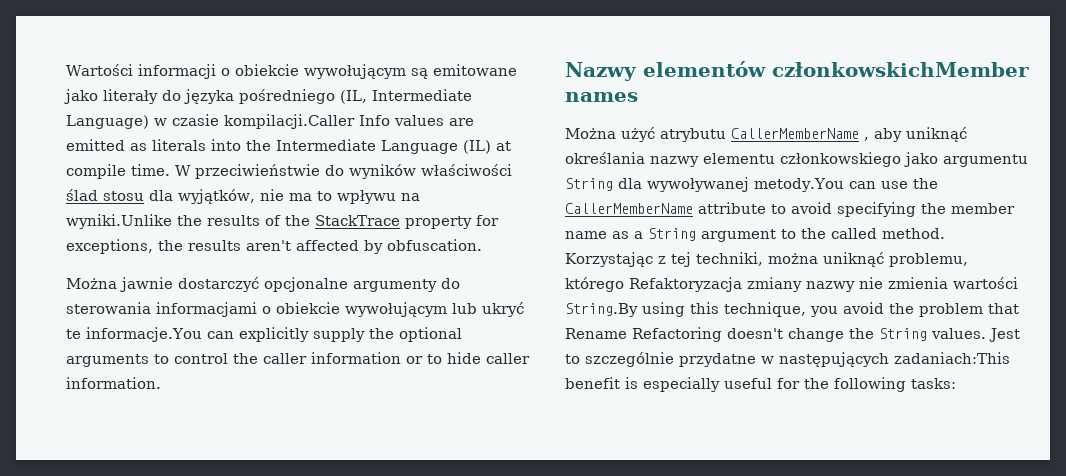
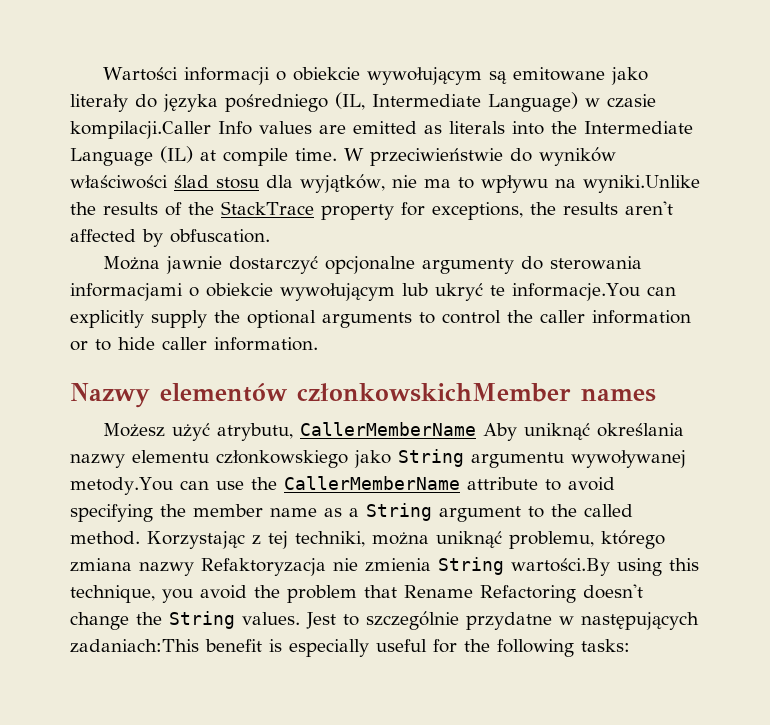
- Można użyć atrybutu CallerMemberName , aby uniknąć określania nazwy elementu członkowskiego jako argumentu String dla wywoływanej metody.You can use the CallerMemberName attribute to avoid specifying the member name as a String argument to the called method.
+ Możesz użyć atrybutu, CallerMemberName Aby uniknąć określania nazwy elementu członkowskiego jako String argumentu wywoływanej metody.You can use the CallerMemberName attribute to avoid specifying the member name as a String argument to the called method.
- Korzystając z tej techniki, można uniknąć problemu, którego Refaktoryzacja zmiany nazwy nie zmienia wartości String.By using this technique, you avoid the problem that Rename Refactoring doesn't change the String values.
+ Korzystając z tej techniki, można uniknąć problemu, którego zmiana nazwy Refaktoryzacja nie zmienia String wartości.By using this technique, you avoid the problem that Rename Refactoring doesn't change the String values.

